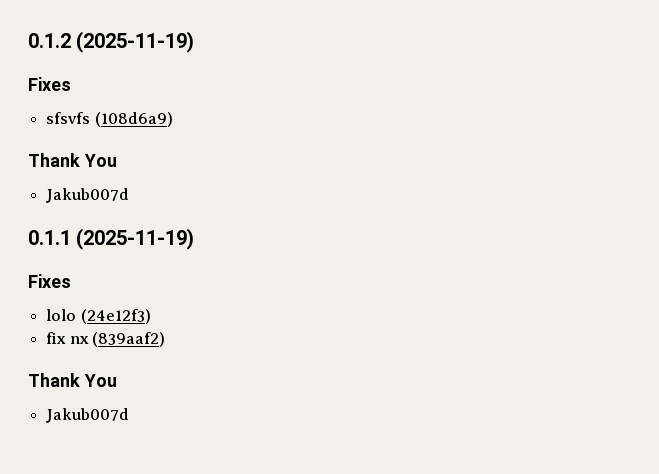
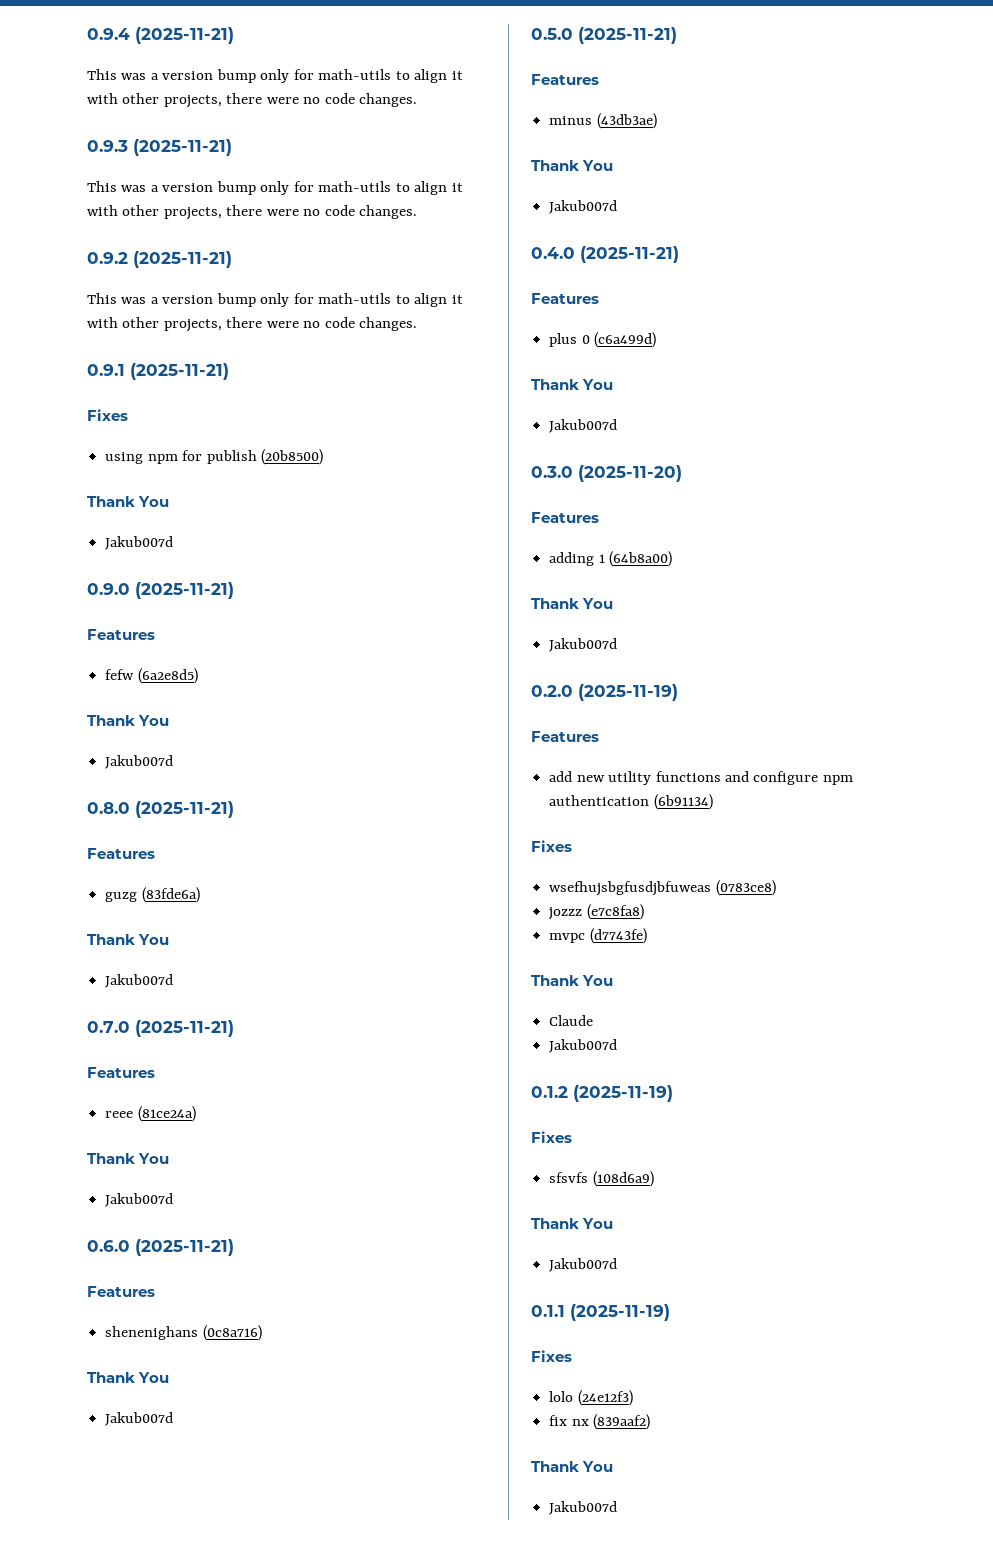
+ 0.9.4 (2025-11-21)
+ This was a version bump only for math-utils to align it with other projects, there were no code changes.
+ 0.9.3 (2025-11-21)
+ This was a version bump only for math-utils to align it with other projects, there were no code changes.
+ 0.9.2 (2025-11-21)
+ This was a version bump only for math-utils to align it with other projects, there were no code changes.
+ 0.9.1 (2025-11-21)
+ Fixes
+ using npm for publish (20b8500)
+ Thank You
+ Jakub007d
+ 0.9.0 (2025-11-21)
+ Features
+ fefw (6a2e8d5)
+ Thank You
+ Jakub007d
+ 0.8.0 (2025-11-21)
+ Features
+ guzg (83fde6a)
+ Thank You
+ Jakub007d
+ 0.7.0 (2025-11-21)
+ Features
+ reee (81ce24a)
+ Thank You
+ Jakub007d
+ 0.6.0 (2025-11-21)
+ Features
+ shenenighans (0c8a716)
+ Thank You
+ Jakub007d
+ 0.5.0 (2025-11-21)
+ Features
+ minus (43db3ae)
+ Thank You
+ Jakub007d
+ 0.4.0 (2025-11-21)
+ Features
+ plus 0 (c6a499d)
+ Thank You
+ Jakub007d
+ 0.3.0 (2025-11-20)
+ Features
+ adding 1 (64b8a00)
+ Thank You
+ Jakub007d
+ 0.2.0 (2025-11-19)
+ Features
+ add new utility functions and configure npm authentication (6b91134)
+ Fixes
+ wsefhujsbgfusdjbfuweas (0783ce8)
+ jozzz (e7c8fa8)
+ mvpc (d7743fe)
+ Thank You
+ Claude
+ Jakub007d

